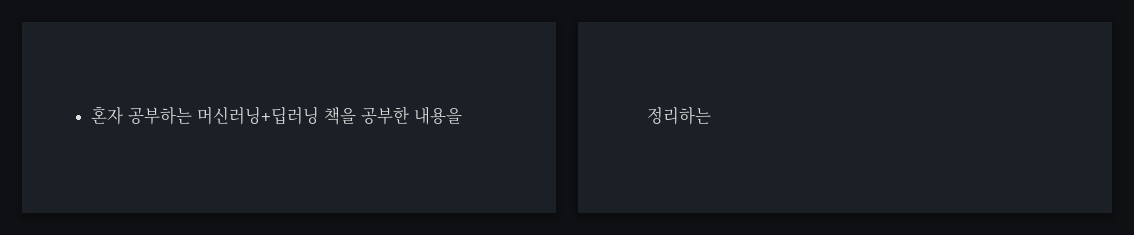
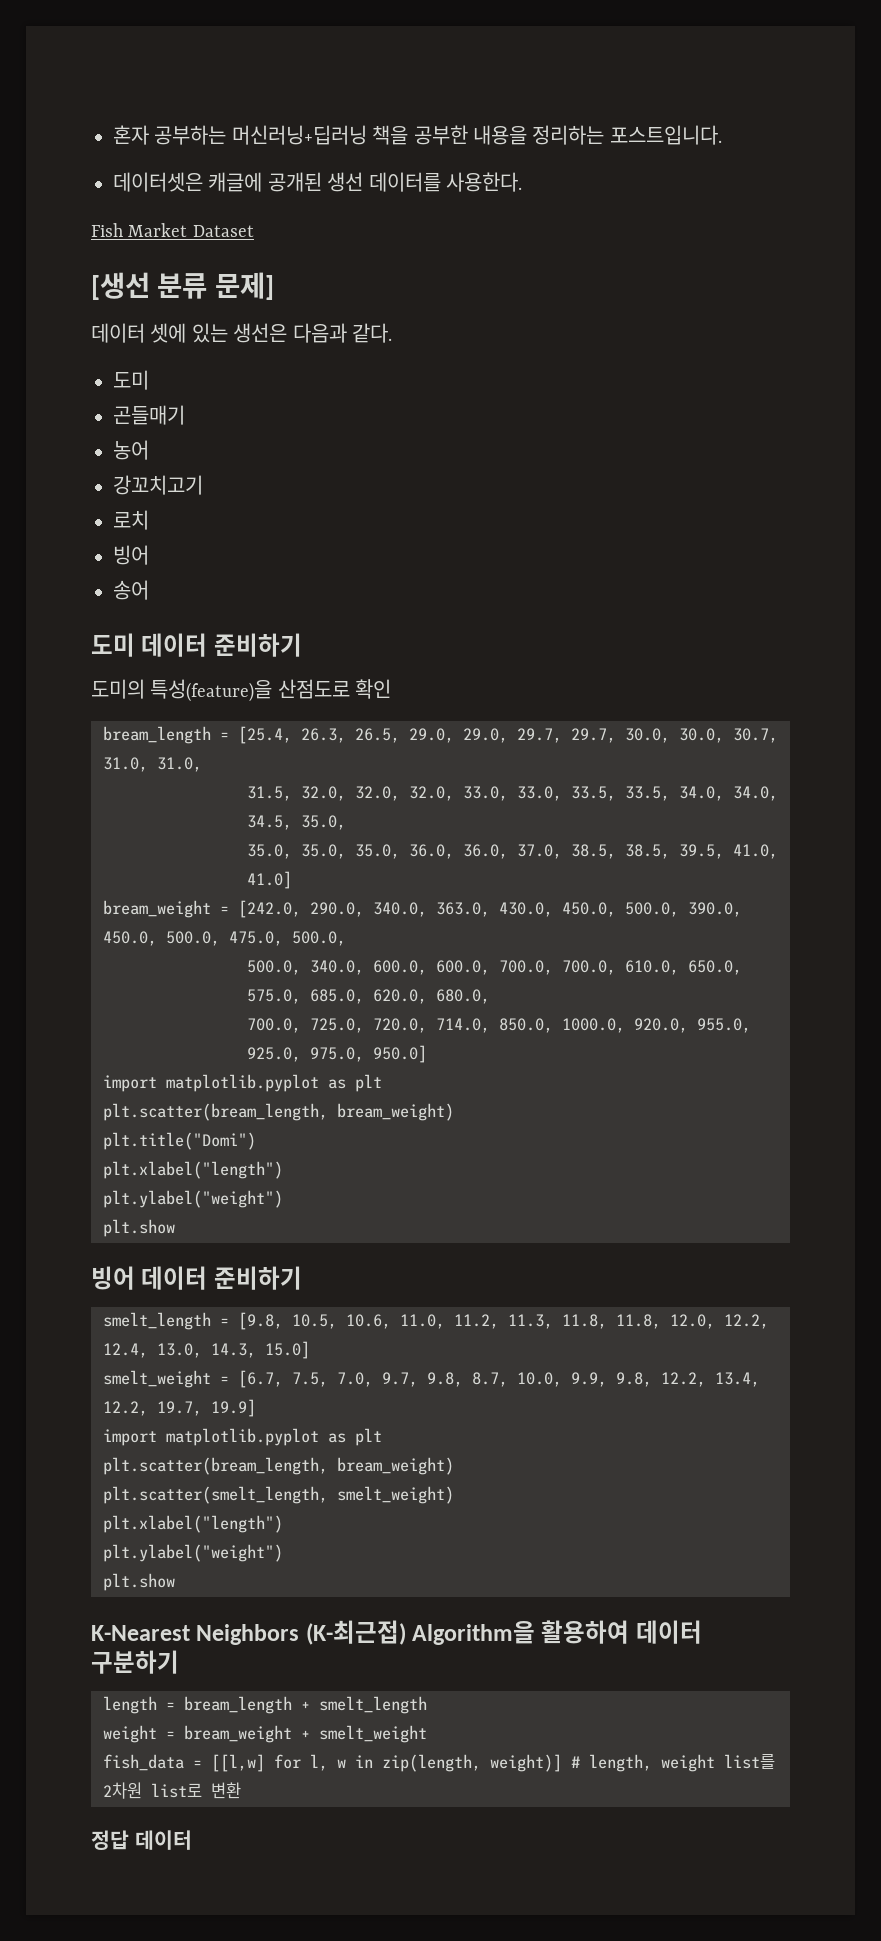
- 혼자 공부하는 머신러닝+딥러닝 책을 공부한 내용을 정리하는
+ 혼자 공부하는 머신러닝+딥러닝 책을 공부한 내용을 정리하는 포스트입니다.
+ 데이터셋은 캐글에 공개된 생선 데이터를 사용한다.
+ Fish Market Dataset
+ [생선 분류 문제]
+ 데이터 셋에 있는 생선은 다음과 같다.
+ 도미
+ 곤들매기
+ 농어
+ 강꼬치고기
+ 로치
+ 빙어
+ 송어
+ 도미 데이터 준비하기
+ 도미의 특성(feature)을 산점도로 확인
+ bream_length = [25.4, 26.3, 26.5, 29.0, 29.0, 29.7, 29.7, 30.0, 30.0, 30.7, 31.0, 31.0,
+ 31.5, 32.0, 32.0, 32.0, 33.0, 33.0, 33.5, 33.5, 34.0, 34.0, 34.5, 35.0,
+ 35.0, 35.0, 35.0, 36.0, 36.0, 37.0, 38.5, 38.5, 39.5, 41.0, 41.0]
+ bream_weight = [242.0, 290.0, 340.0, 363.0, 430.0, 450.0, 500.0, 390.0, 450.0, 500.0, 475.0, 500.0,
+ 500.0, 340.0, 600.0, 600.0, 700.0, 700.0, 610.0, 650.0, 575.0, 685.0, 620.0, 680.0,
+ 700.0, 725.0, 720.0, 714.0, 850.0, 1000.0, 920.0, 955.0, 925.0, 975.0, 950.0]
+ import matplotlib.pyplot as plt
+ plt.scatter(bream_length, bream_weight)
+ plt.title("Domi")
+ plt.xlabel("length")
+ plt.ylabel("weight")
+ plt.show
+ 빙어 데이터 준비하기
+ smelt_length = [9.8, 10.5, 10.6, 11.0, 11.2, 11.3, 11.8, 11.8, 12.0, 12.2, 12.4, 13.0, 14.3, 15.0]
+ smelt_weight = [6.7, 7.5, 7.0, 9.7, 9.8, 8.7, 10.0, 9.9, 9.8, 12.2, 13.4, 12.2, 19.7, 19.9]
+ import matplotlib.pyplot as plt
+ plt.scatter(bream_length, bream_weight)
+ plt.scatter(smelt_length, smelt_weight)
+ plt.xlabel("length")
+ plt.ylabel("weight")
+ plt.show
+ K-Nearest Neighbors (K-최근접) Algorithm을 활용하여 데이터 구분하기
+ length = bream_length + smelt_length
+ weight = bream_weight + smelt_weight
+ fish_data = [[l,w] for l, w in zip(length, weight)] # length, weight list를 2차원 list로 변환
+ 정답 데이터

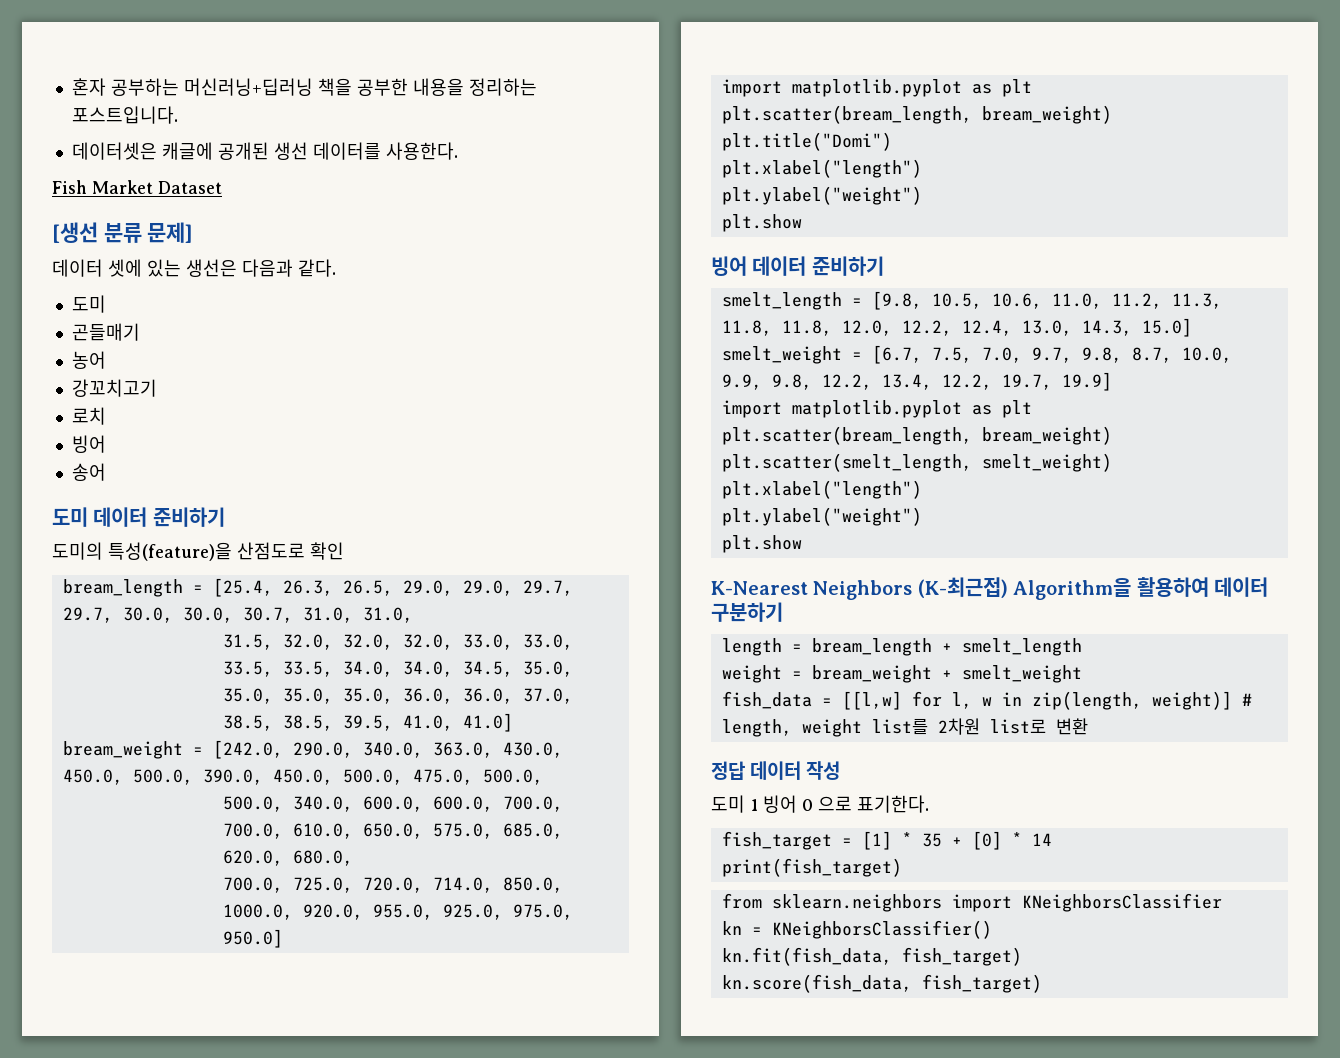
- 정답 데이터
+ 정답 데이터 작성
+ 도미 1 빙어 0 으로 표기한다.
+ fish_target = [1] * 35 + [0] * 14
+ print(fish_target)
+ from sklearn.neighbors import KNeighborsClassifier
+ kn = KNeighborsClassifier()
+ kn.fit(fish_data, fish_target)
+ kn.score(fish_data, fish_target)

